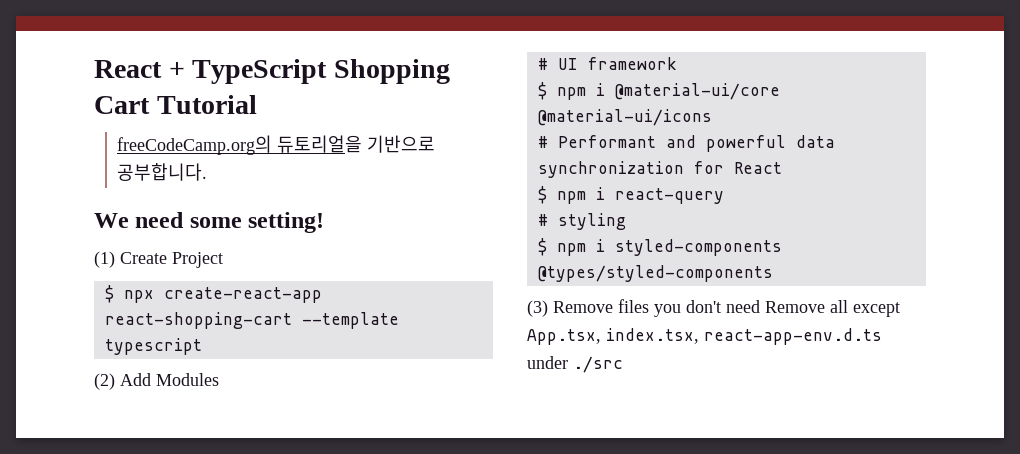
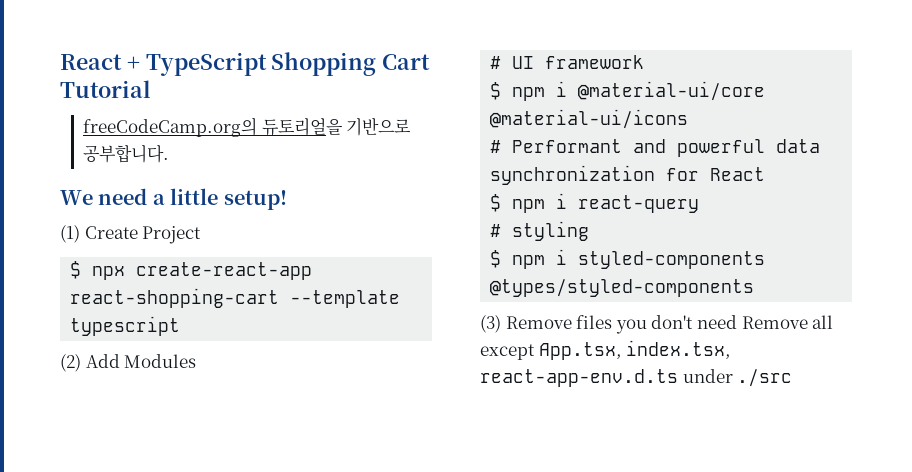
- We need some setting!
+ We need a little setup!

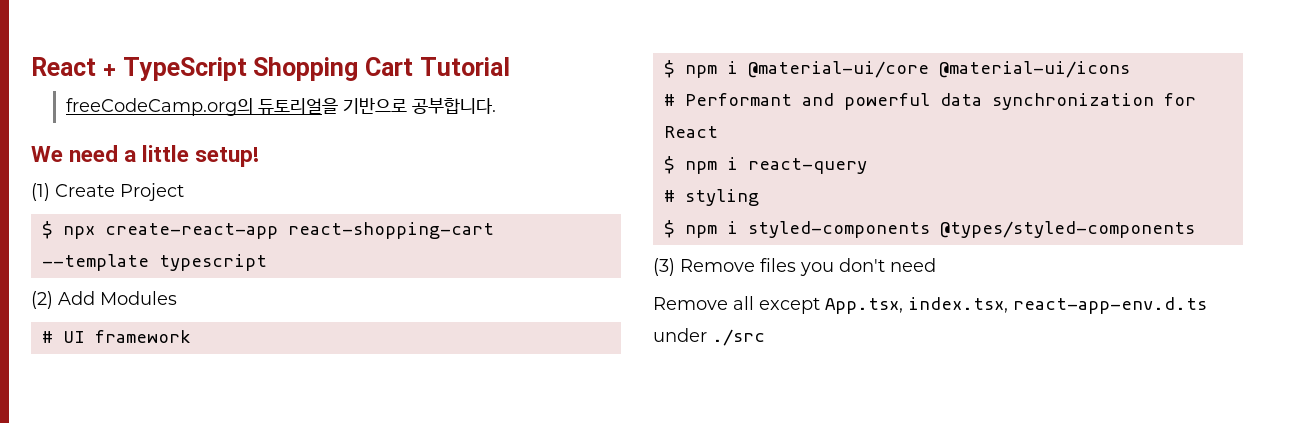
- (3) Remove files you don't need Remove all except App.tsx, index.tsx, react-app-env.d.ts under ./src
+ (3) Remove files you don't need
+ Remove all except App.tsx, index.tsx, react-app-env.d.ts under ./src

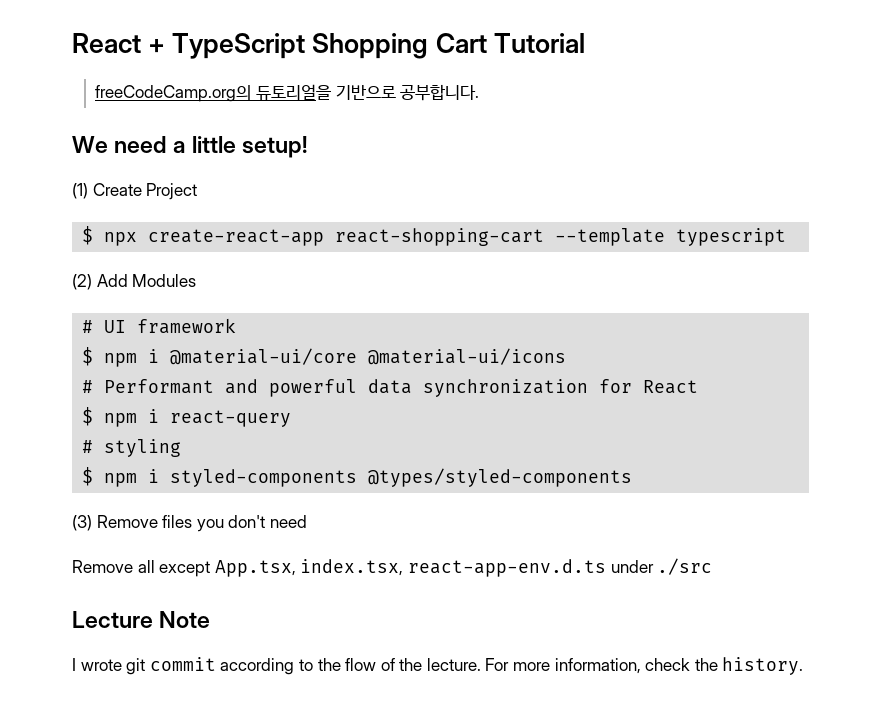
+ Lecture Note
+ I wrote git commit according to the flow of the lecture. For more information, check the history.

